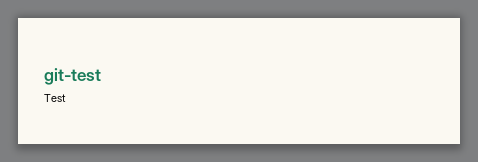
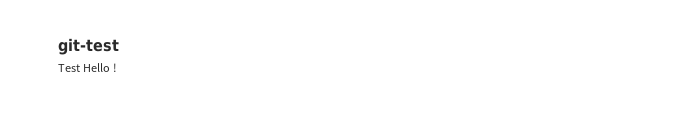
- Test
+ Test Hello !

